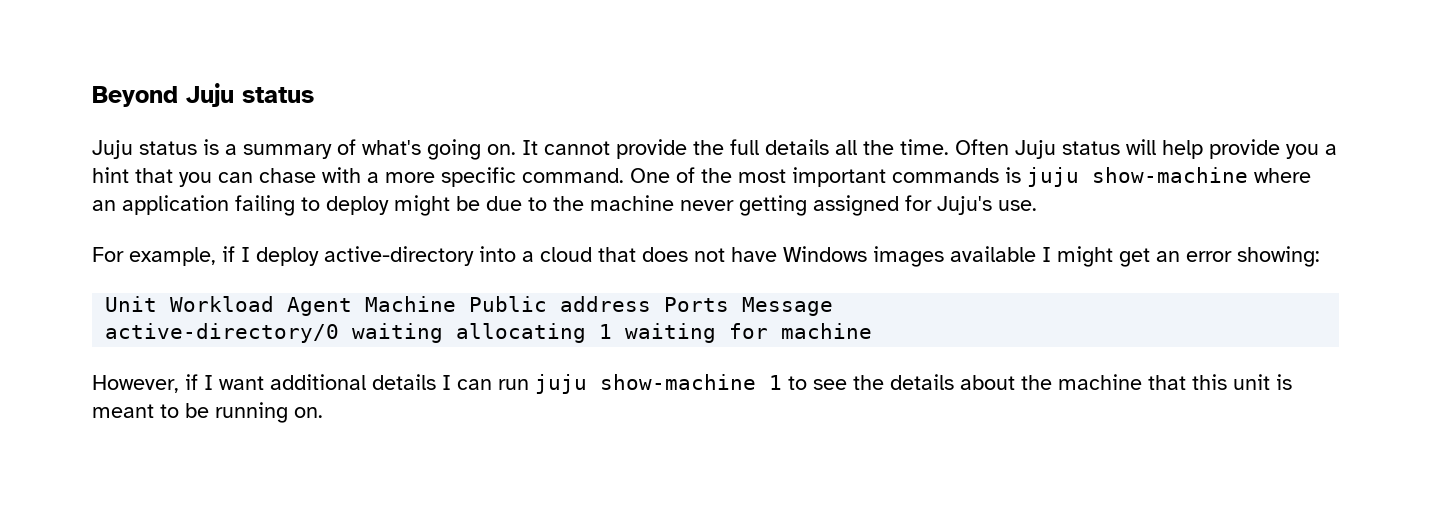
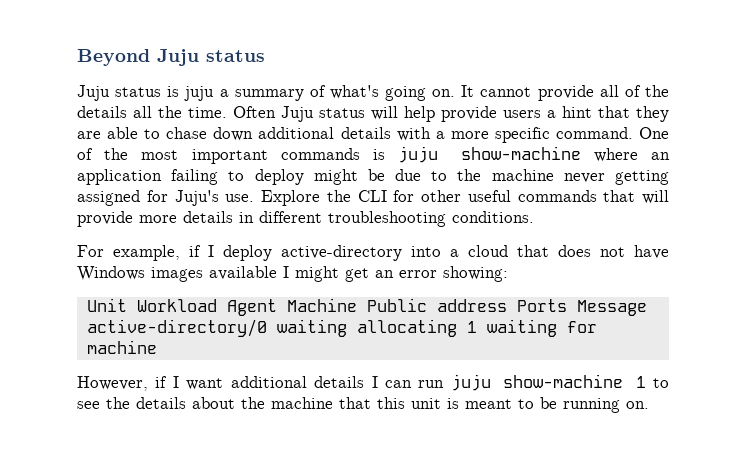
- Juju status is a summary of what's going on.
+ Juju status is juju a summary of what's going on.
- It cannot provide the full details all the time.
+ It cannot provide all of the details all the time.
- Often Juju status will help provide you a hint that you can chase with a more specific command.
+ Often Juju status will help provide users a hint that they are able to chase down additional details with a more specific command.
+ Explore the CLI for other useful commands that will provide more details in different troubleshooting conditions.

